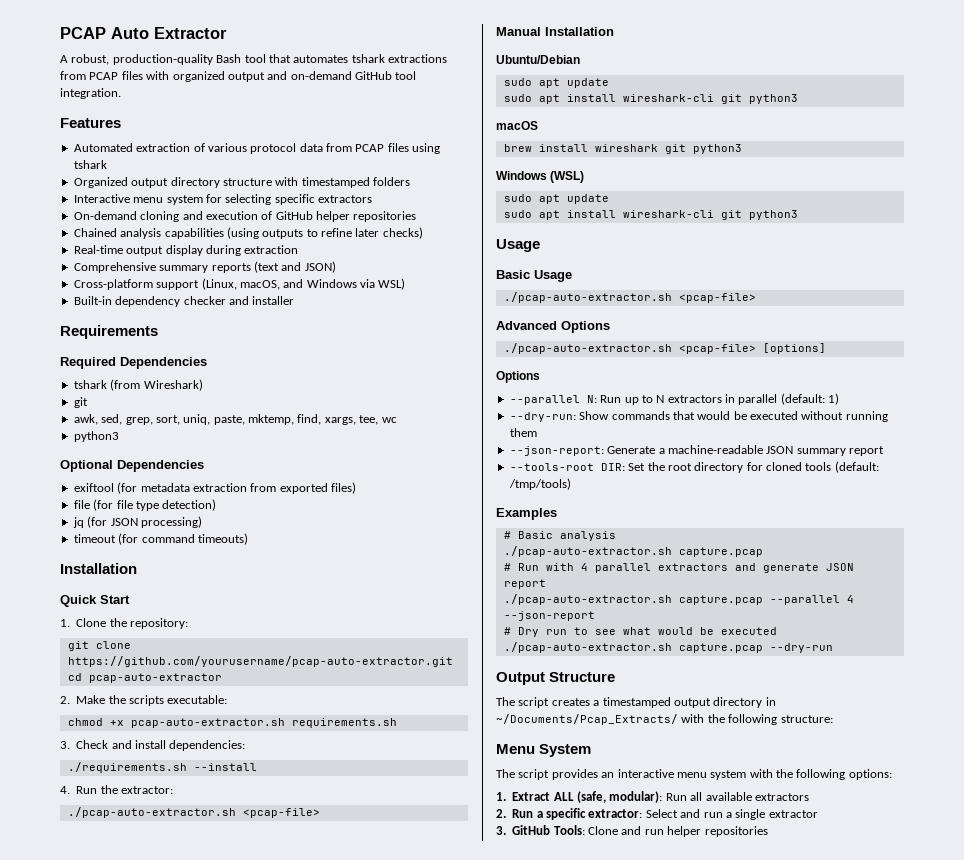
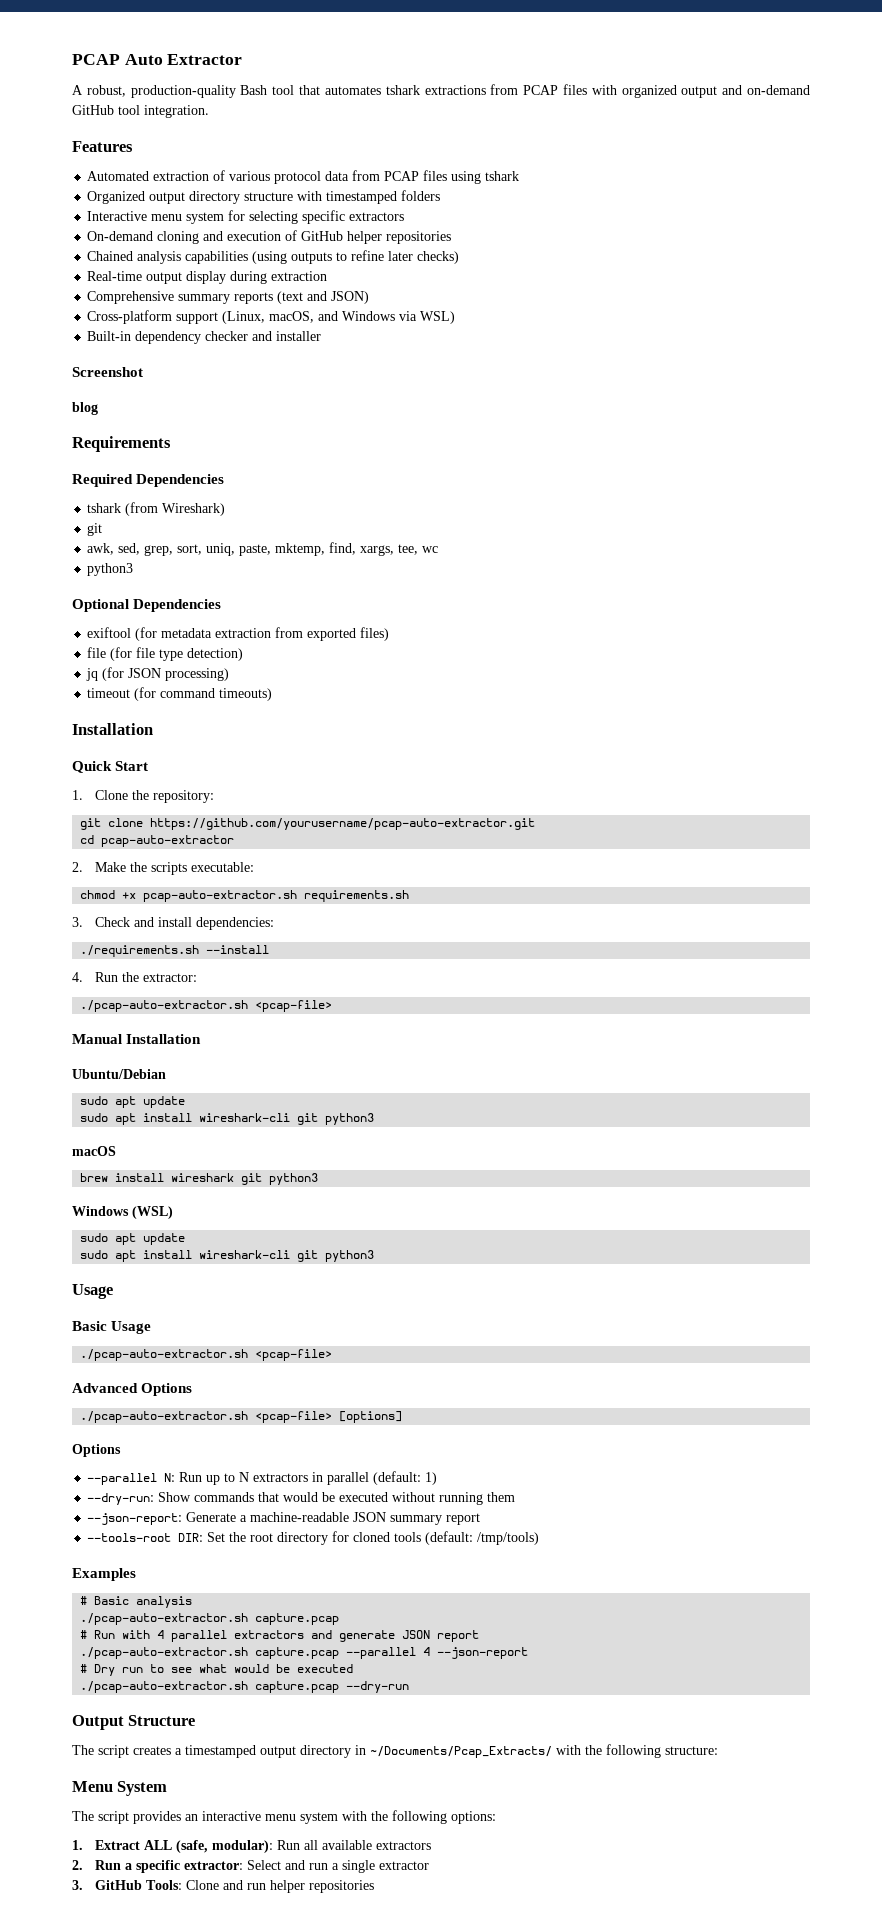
+ Screenshot
+ blog

